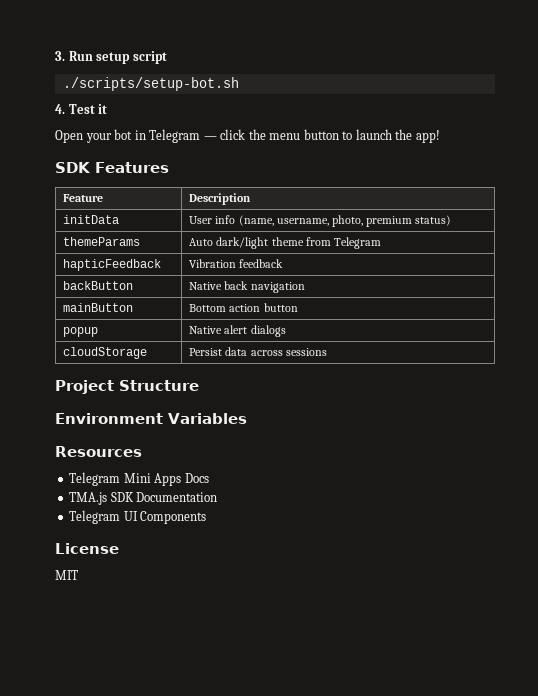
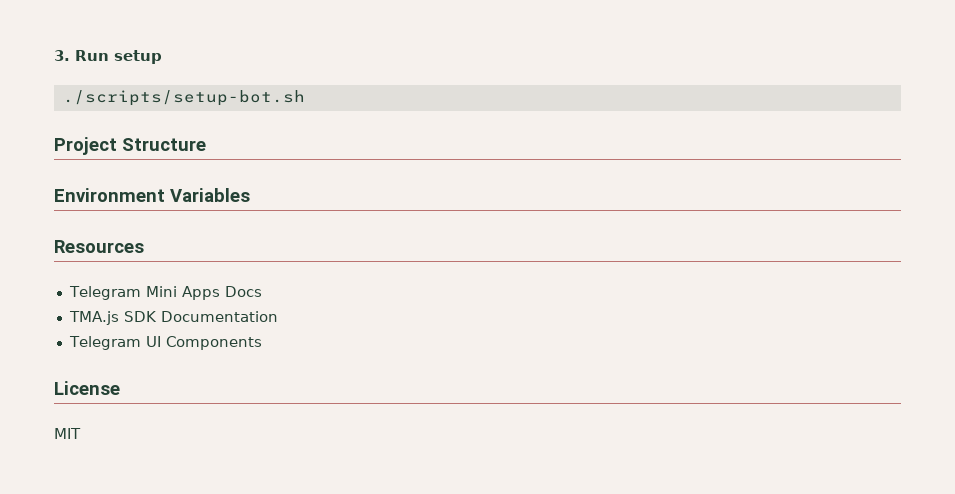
- 3. Run setup script
+ 3. Run setup
- 4. Test it
- Open your bot in Telegram — click the menu button to launch the app!
- SDK Features
- Feature | Description
- initData | User info (name, username, photo, premium status)
- themeParams | Auto dark/light theme from Telegram
- hapticFeedback | Vibration feedback
- backButton | Native back navigation
- mainButton | Bottom action button
- popup | Native alert dialogs
- cloudStorage | Persist data across sessions

